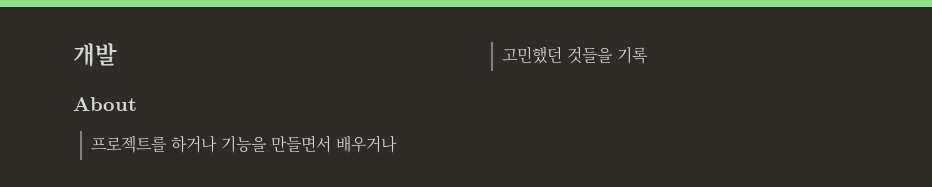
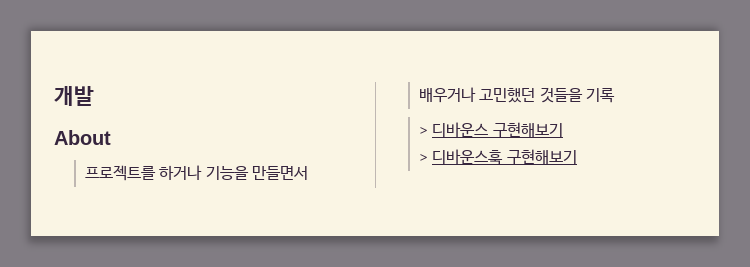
+ > 디바운스 구현해보기
+ > 디바운스훅 구현해보기

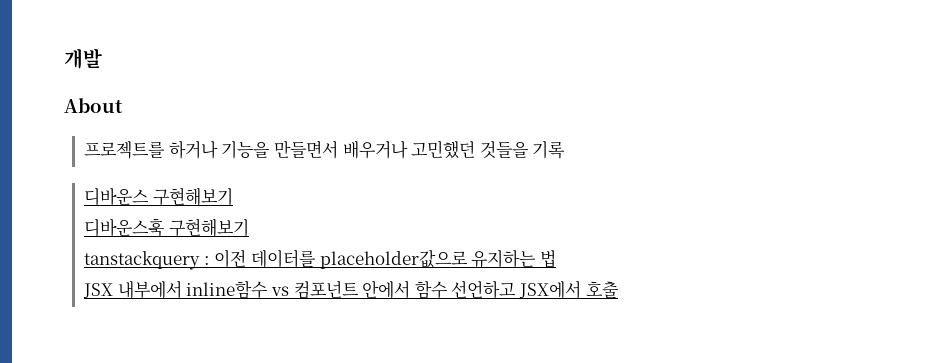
- > 디바운스 구현해보기
+ 디바운스 구현해보기
- > 디바운스훅 구현해보기
+ 디바운스훅 구현해보기
+ tanstackquery : 이전 데이터를 placeholder값으로 유지하는 법
+ JSX 내부에서 inline함수 vs 컴포넌트 안에서 함수 선언하고 JSX에서 호출

